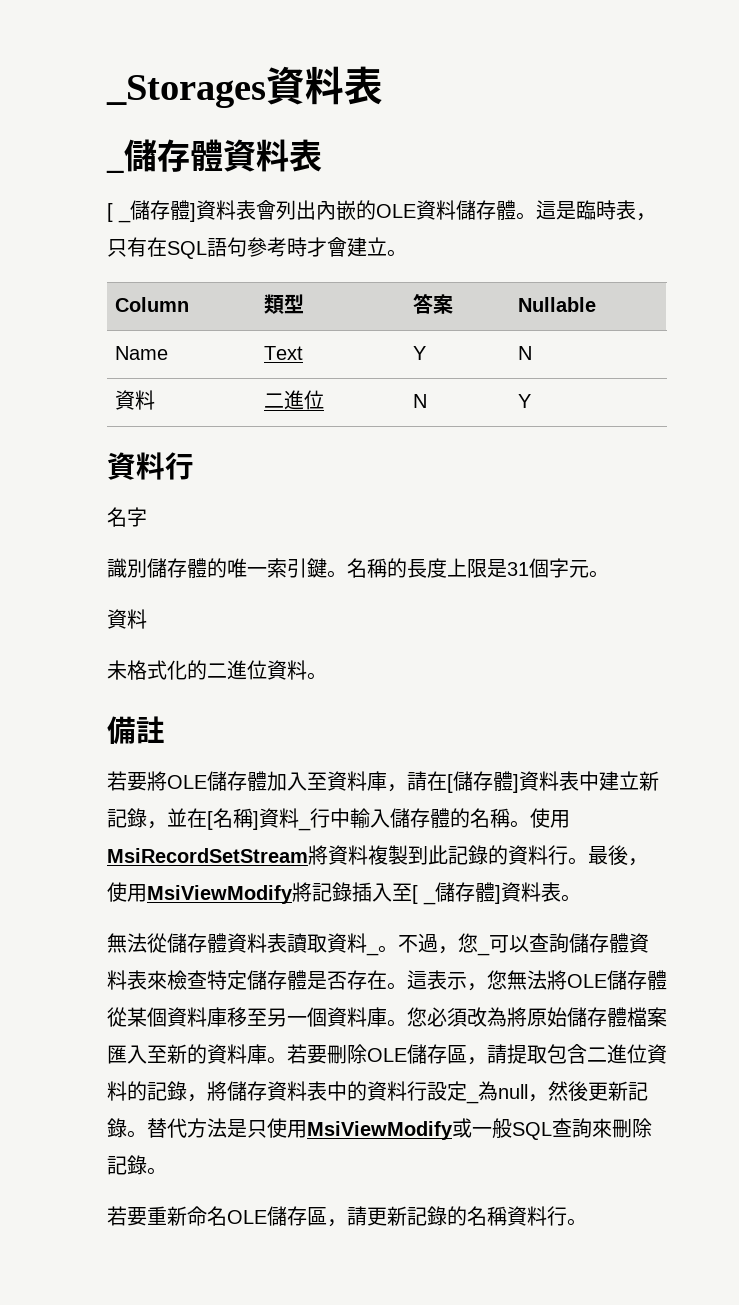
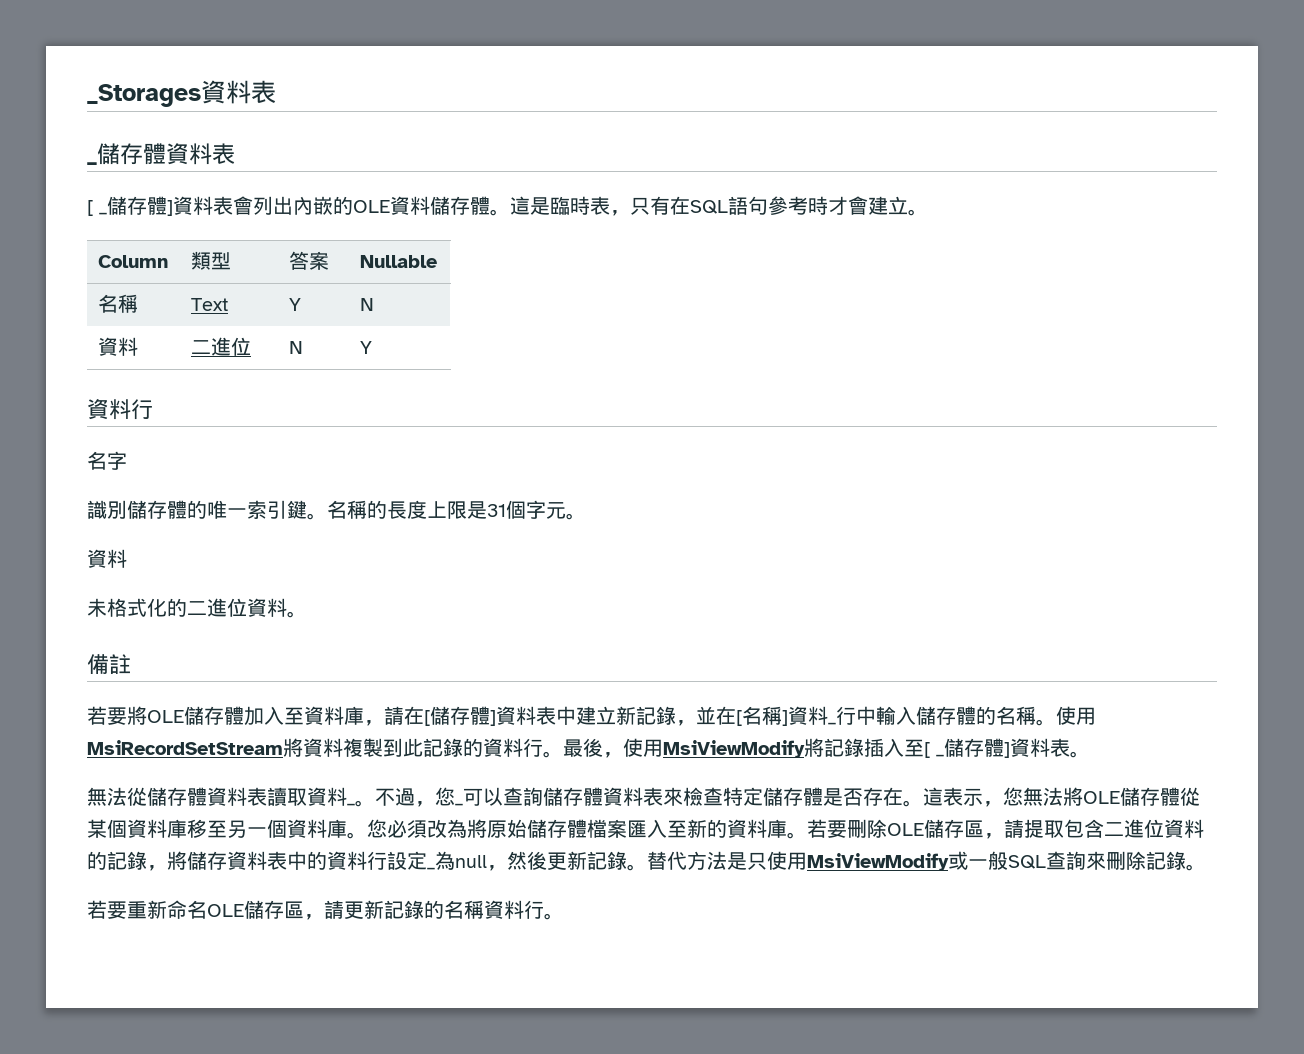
- Name | Text | Y | N
+ 名稱 | Text | Y | N

